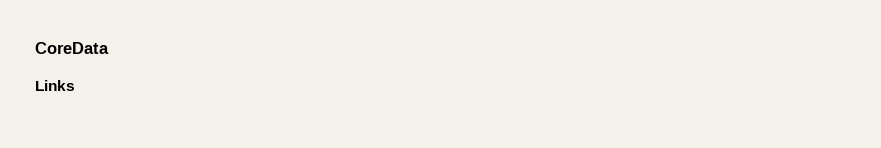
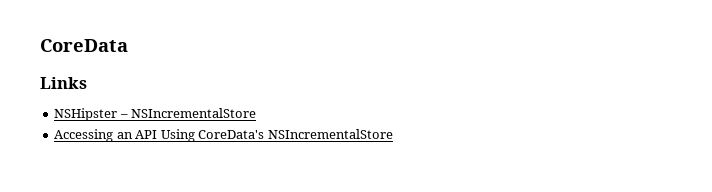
+ NSHipster – NSIncrementalStore
+ Accessing an API Using CoreData's NSIncrementalStore

